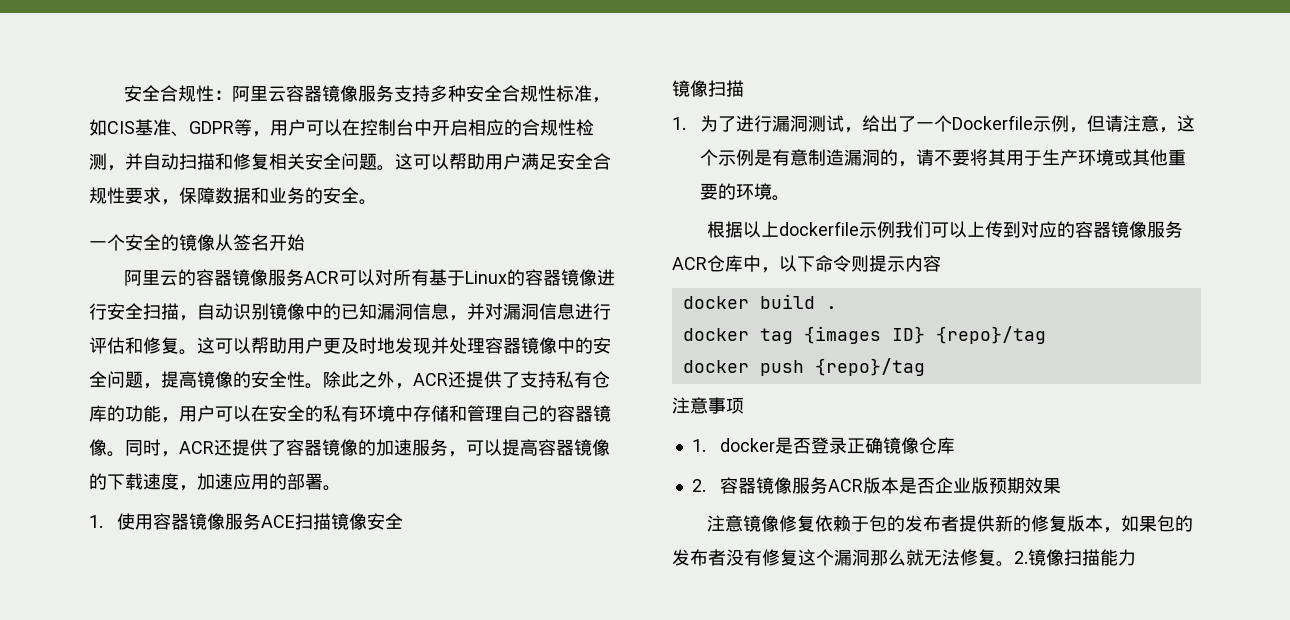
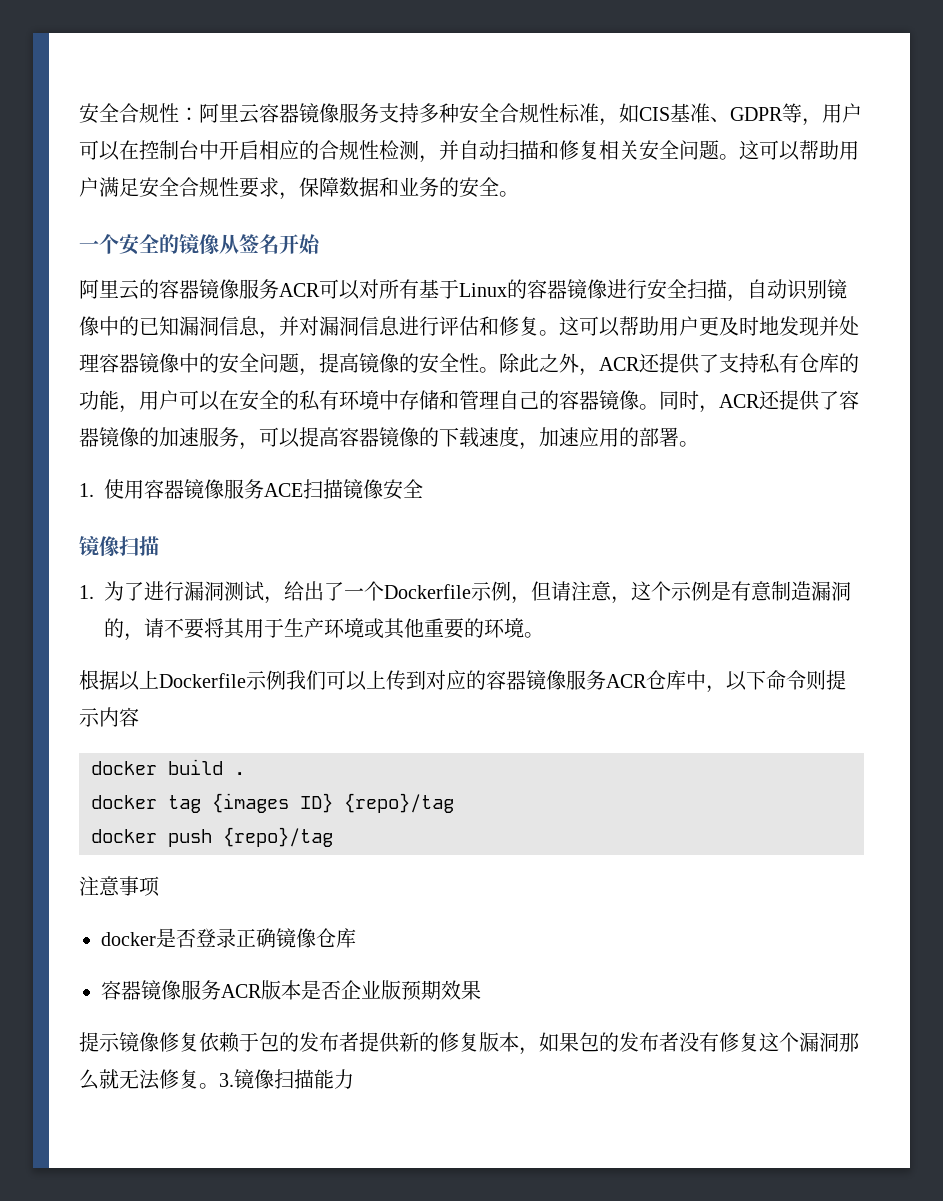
- 根据以上dockerfile示例我们可以上传到对应的容器镜像服务ACR仓库中，以下命令则提示内容
+ 根据以上Dockerfile示例我们可以上传到对应的容器镜像服务ACR仓库中，以下命令则提示内容
- 1. docker是否登录正确镜像仓库
+ docker是否登录正确镜像仓库
- 2.容器镜像服务ACR版本是否企业版预期效果
+ 容器镜像服务ACR版本是否企业版预期效果
- 注意镜像修复依赖于包的发布者提供新的修复版本，如果包的发布者没有修复这个漏洞那么就无法修复。
+ 提示镜像修复依赖于包的发布者提供新的修复版本，如果包的发布者没有修复这个漏洞那么就无法修复。
- 2.镜像扫描能力
+ 3.镜像扫描能力

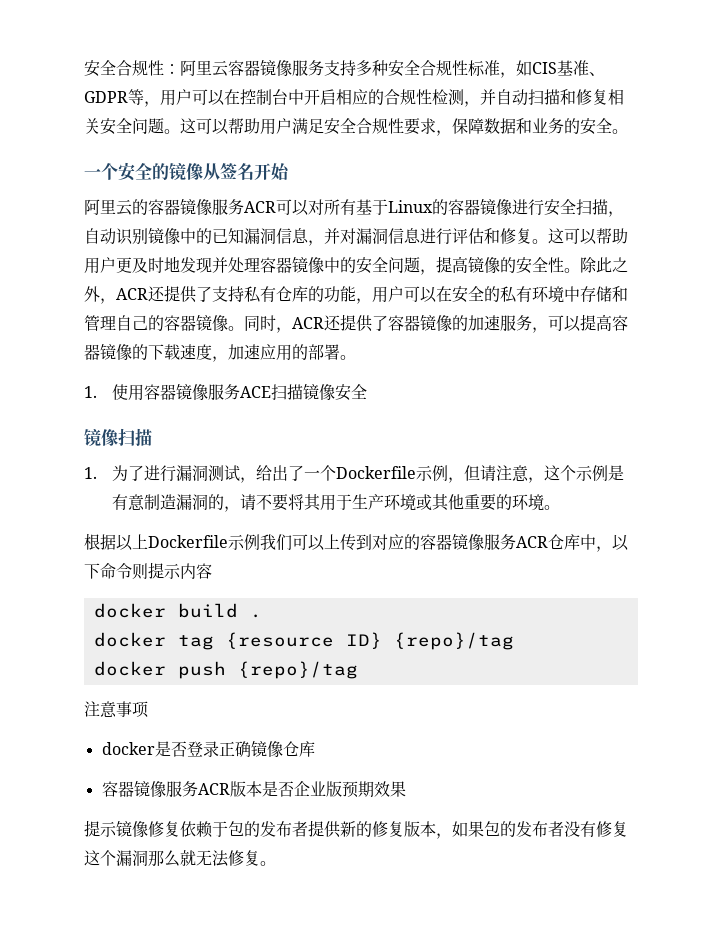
- docker tag {images ID} {repo}/tag
+ docker tag {resource ID} {repo}/tag
- 3.镜像扫描能力

